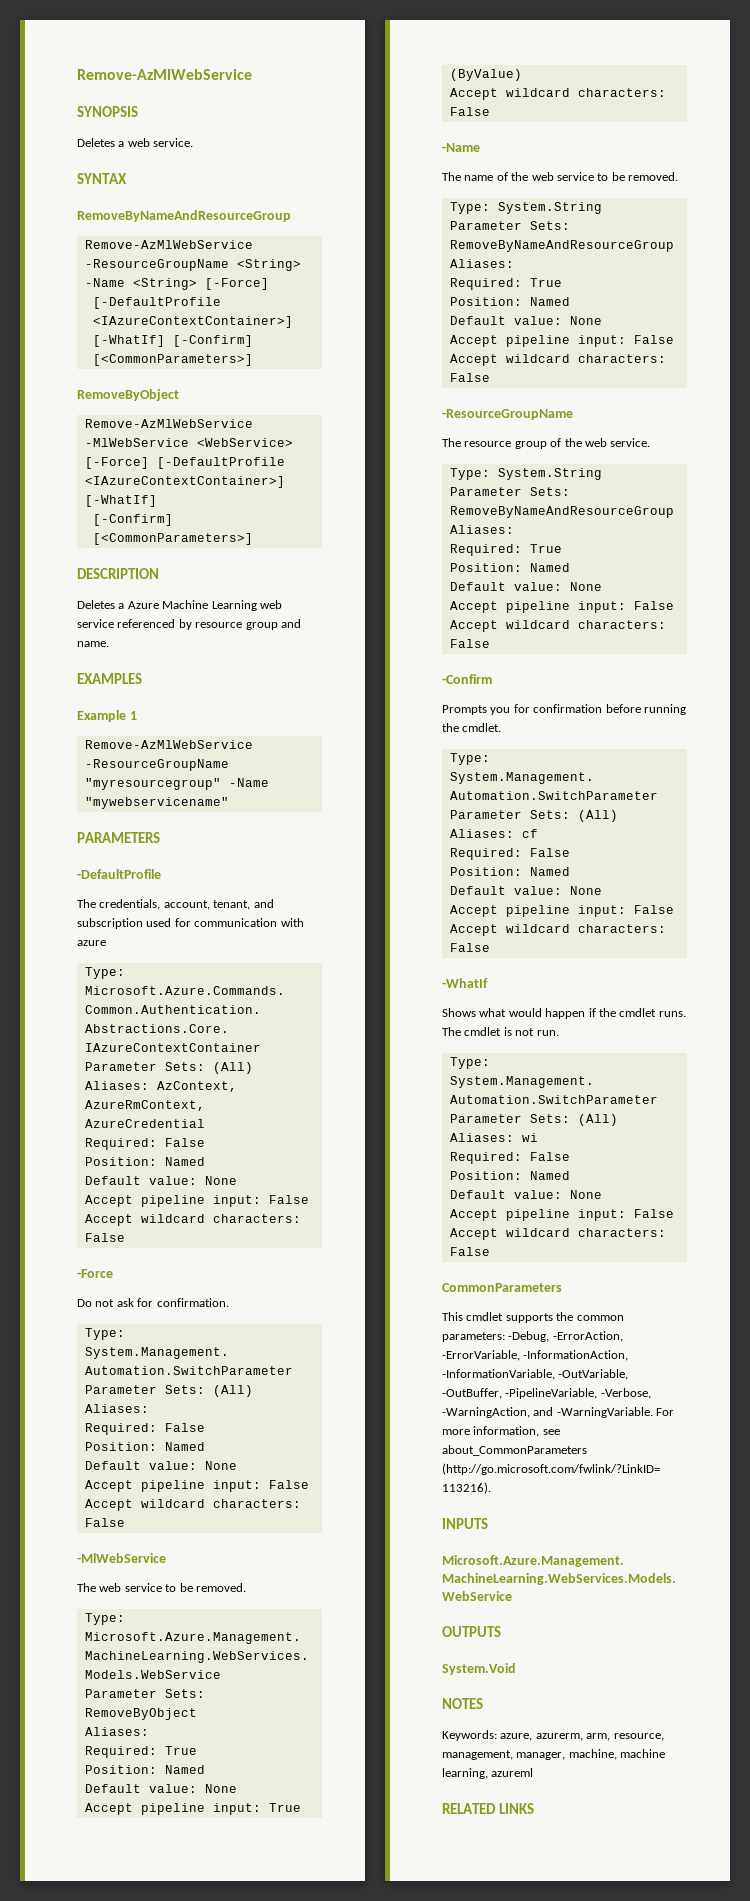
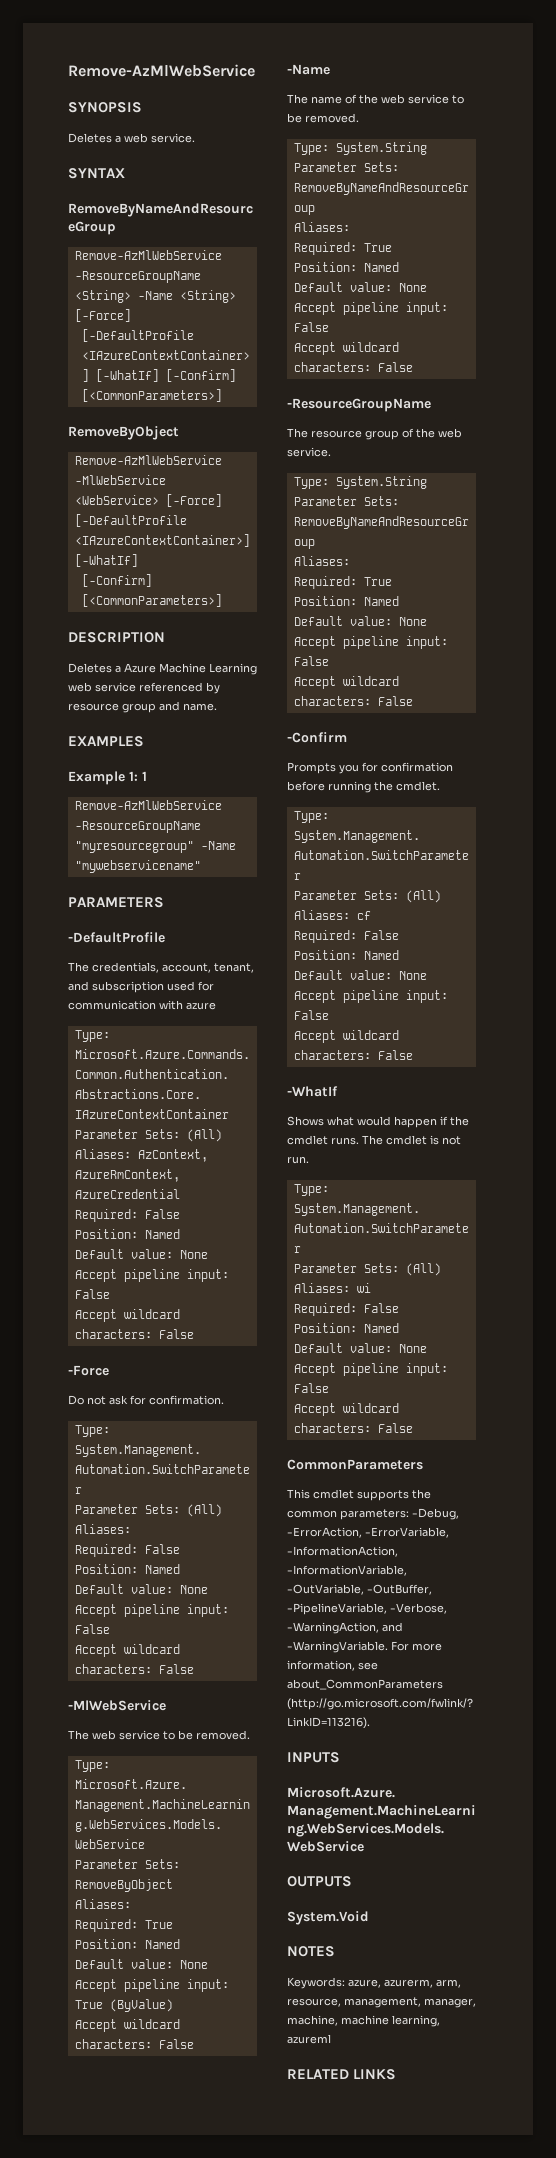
- Example 1
+ Example 1: 1

